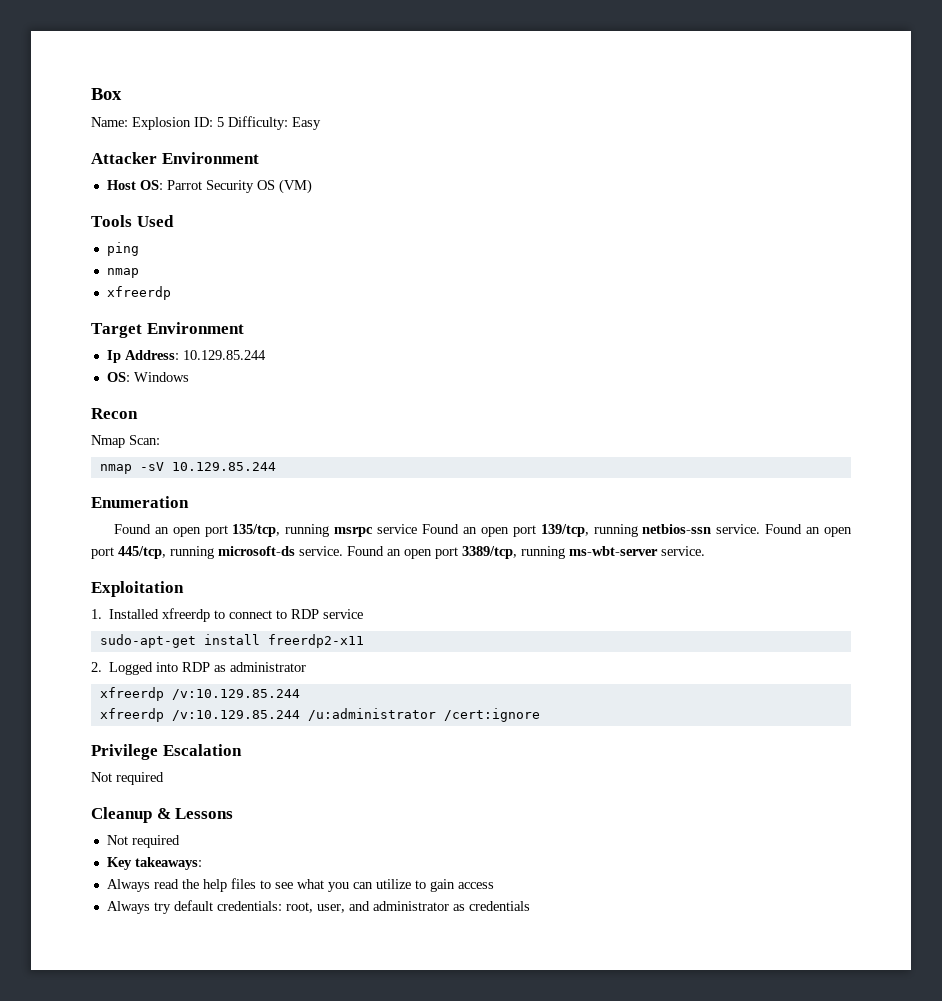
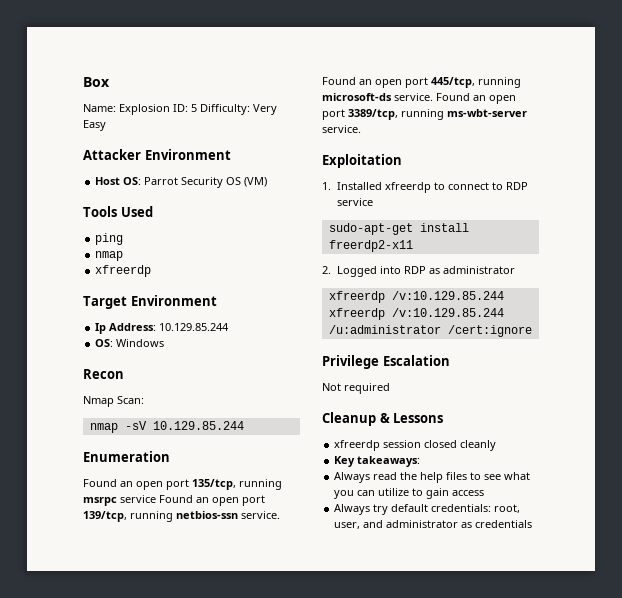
- Name: Explosion ID: 5 Difficulty: Easy
+ Name: Explosion ID: 5 Difficulty: Very Easy
  Cleanup & Lessons
- Not required
+ xfreerdp session closed cleanly

